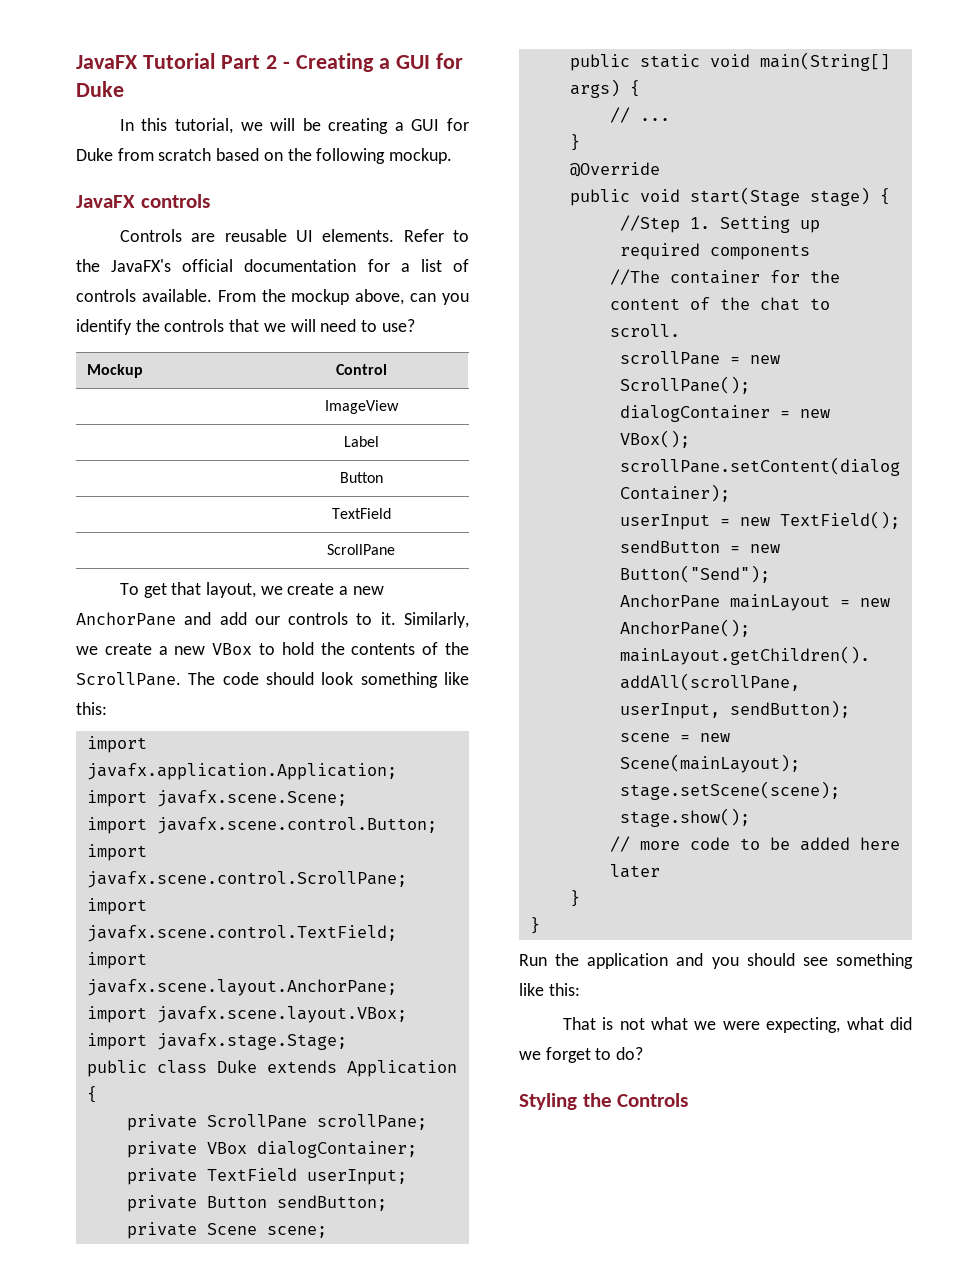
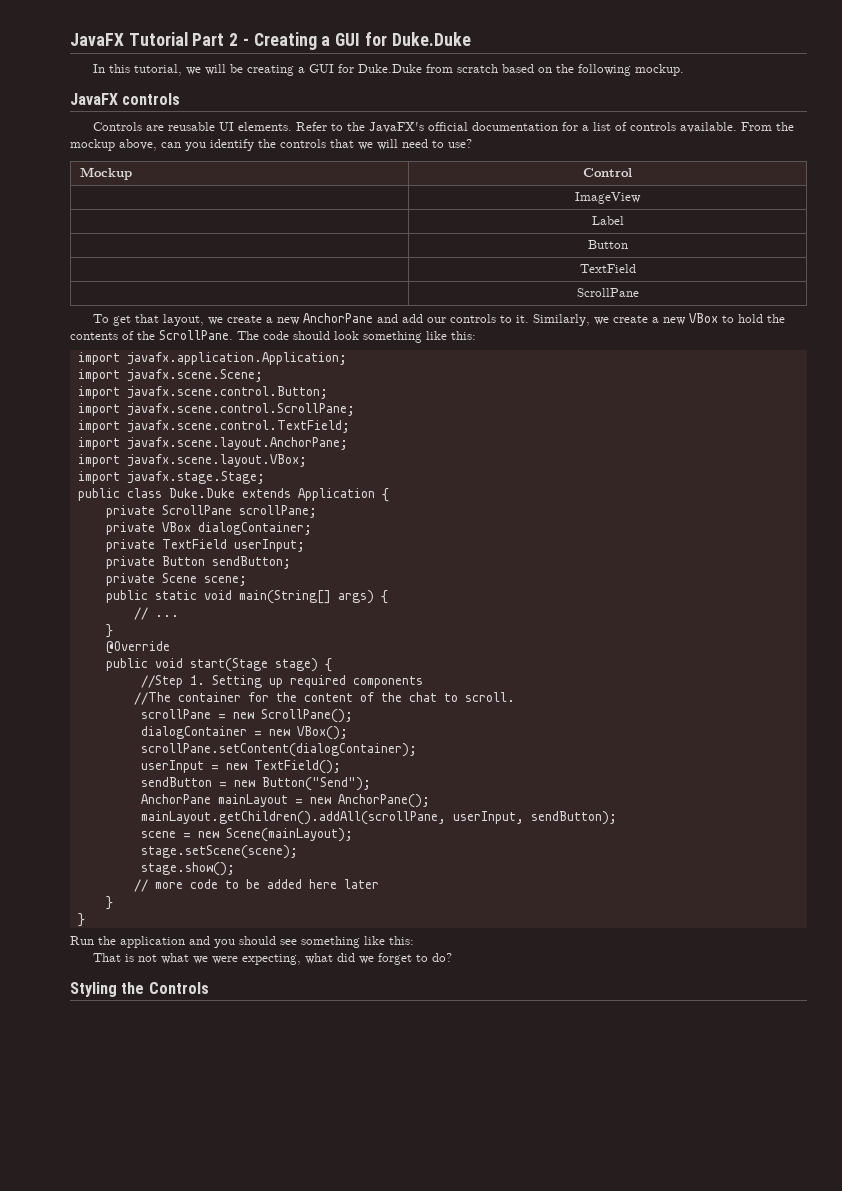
- JavaFX Tutorial Part 2 - Creating a GUI for Duke
+ JavaFX Tutorial Part 2 - Creating a GUI for Duke.Duke
- In this tutorial, we will be creating a GUI for Duke from scratch based on the following mockup.
+ In this tutorial, we will be creating a GUI for Duke.Duke from scratch based on the following mockup.
- public class Duke extends Application {
+ public class Duke.Duke extends Application {

